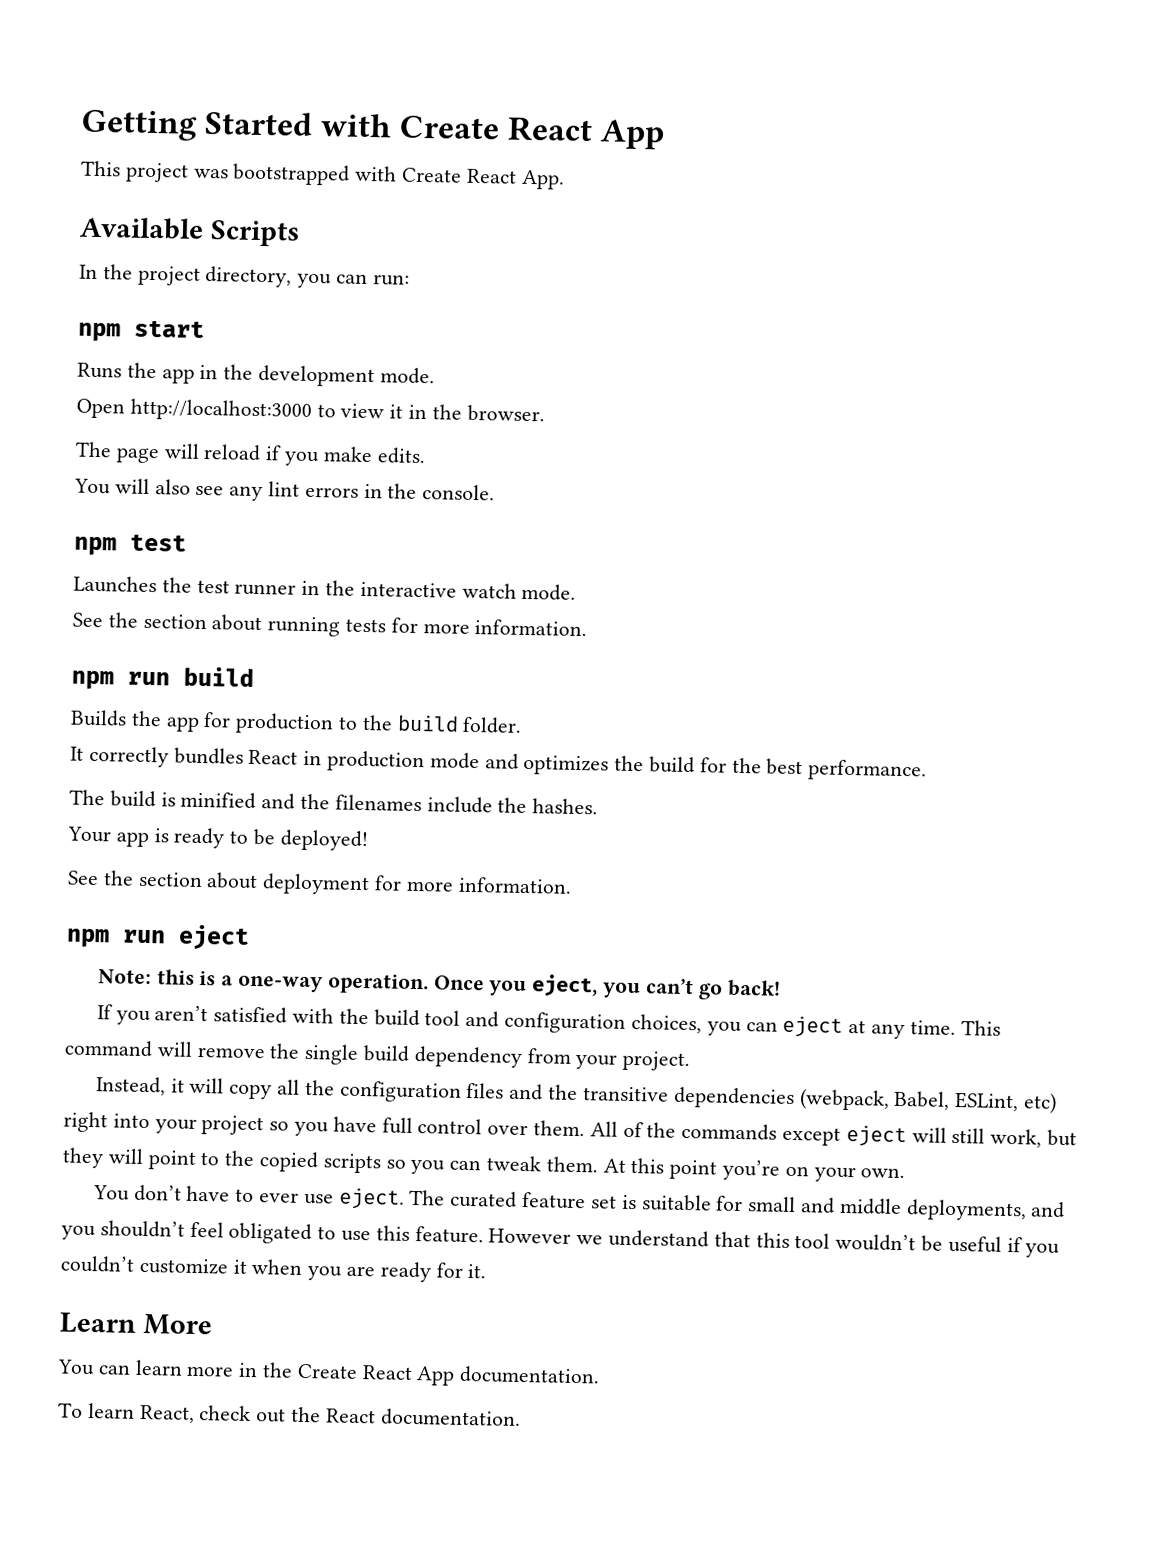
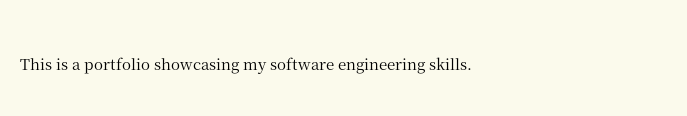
- Getting Started with Create React App
- This project was bootstrapped with Create React App.
- Available Scripts
- In the project directory, you can run:
- npm start
- Runs the app in the development mode.
- Open http://localhost:3000 to view it in the browser.
- The page will reload if you make edits.
- You will also see any lint errors in the console.
- npm test
- Launches the test runner in the interactive watch mode.
- See the section about running tests for more information.
- npm run build
- Builds the app for production to the build folder.
- It correctly bundles React in production mode and optimizes the build for the best performance.
- The build is minified and the filenames include the hashes.
- Your app is ready to be deployed!
- See the section about deployment for more information.
- npm run eject
- Note: this is a one-way operation. Once you eject, you can’t go back!
- If you aren’t satisfied with the build tool and configuration choices, you can eject at any time. This command will remove the single build dependency from your project.
- Instead, it will copy all the configuration files and the transitive dependencies (webpack, Babel, ESLint, etc) right into your project so you have full control over them. All of the commands except eject will still work, but they will point to the copied scripts so you can tweak them. At this point you’re on your own.
- You don’t have to ever use eject. The curated feature set is suitable for small and middle deployments, and you shouldn’t feel obligated to use this feature. However we understand that this tool wouldn’t be useful if you couldn’t customize it when you are ready for it.
- Learn More
- You can learn more in the Create React App documentation.
- To learn React, check out the React documentation.
+ This is a portfolio showcasing my software engineering skills.

